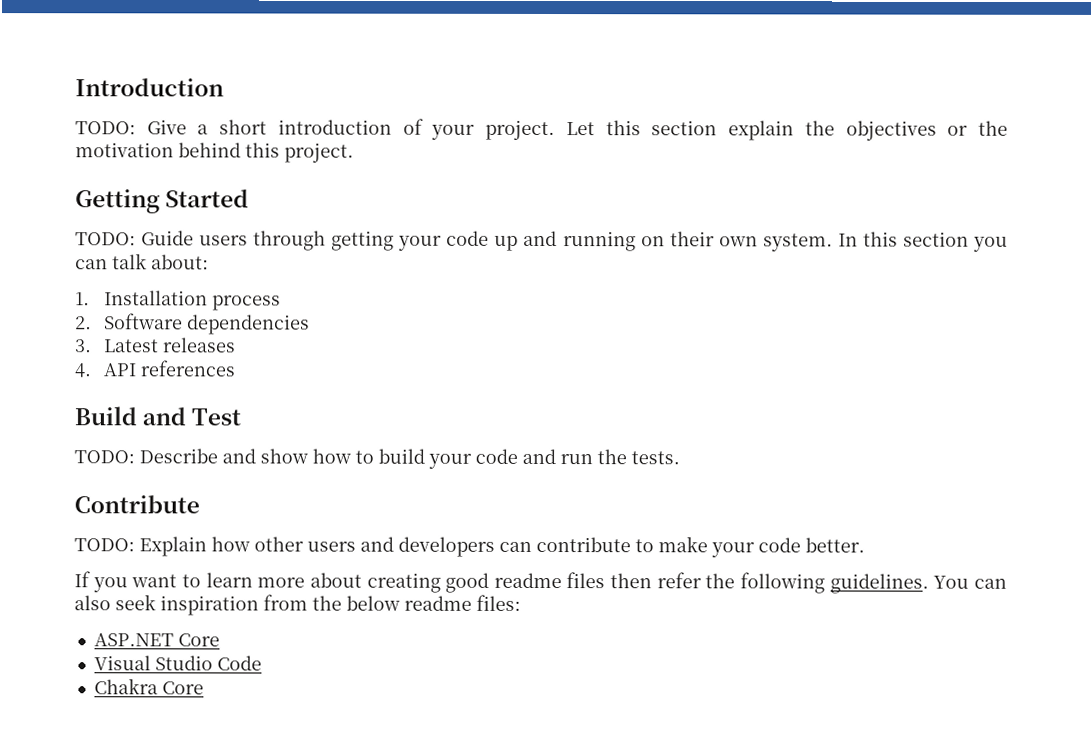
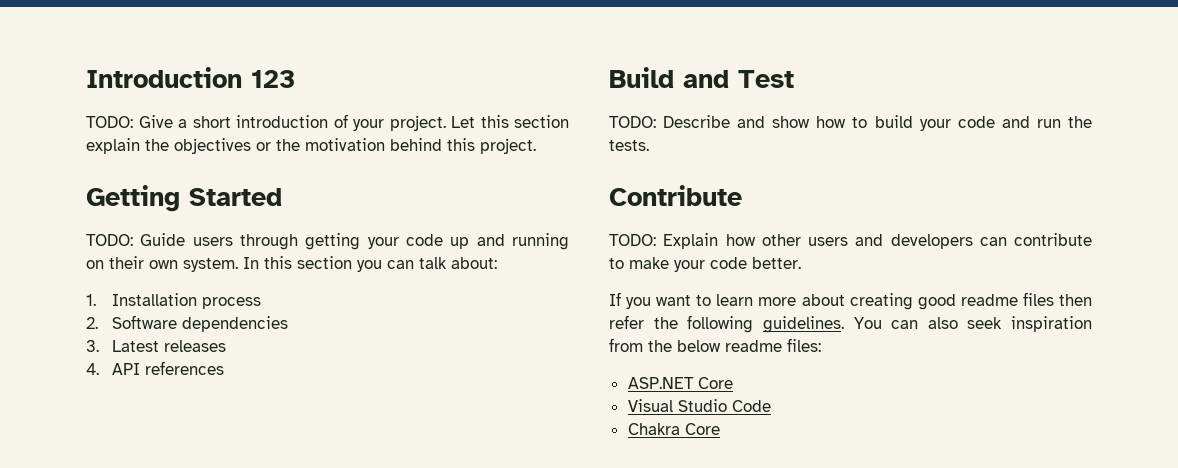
- Introduction
+ Introduction 123

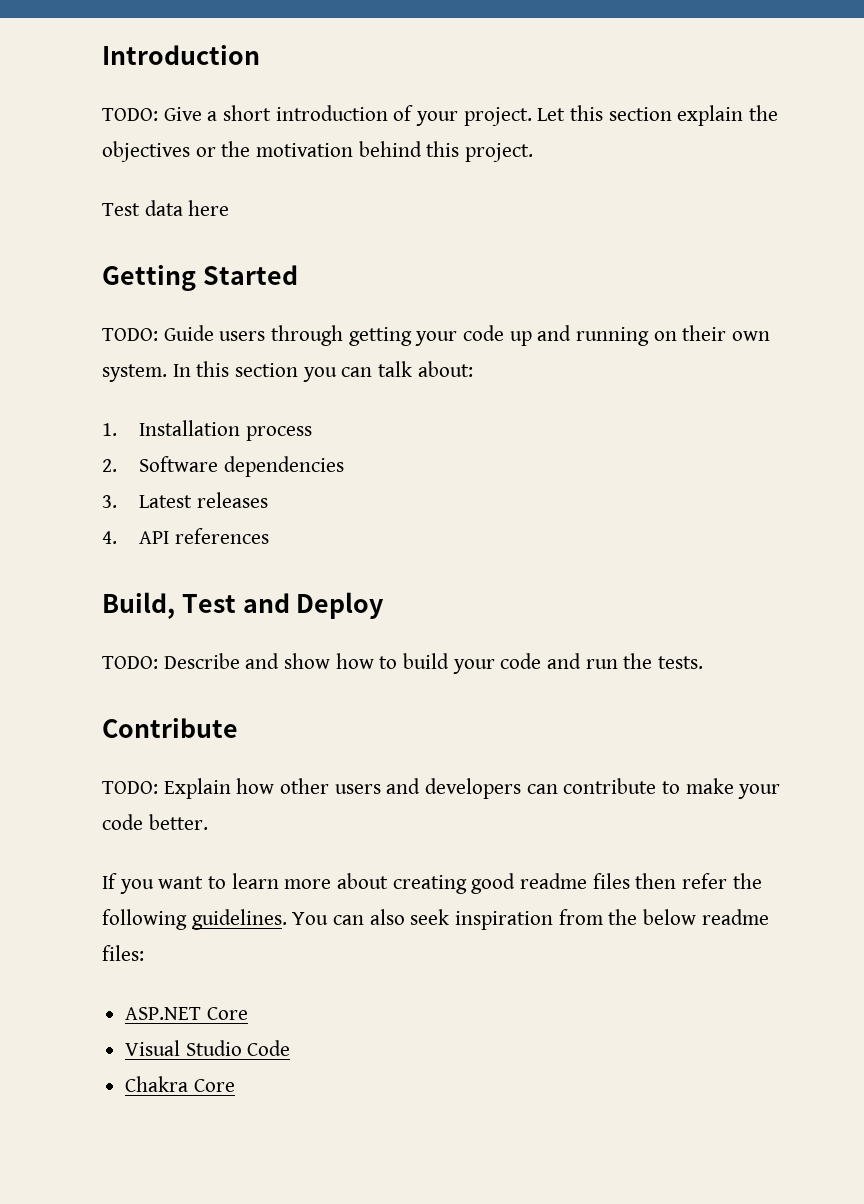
- Introduction 123
+ Introduction
+ Test data here
- Build and Test
+ Build, Test and Deploy

